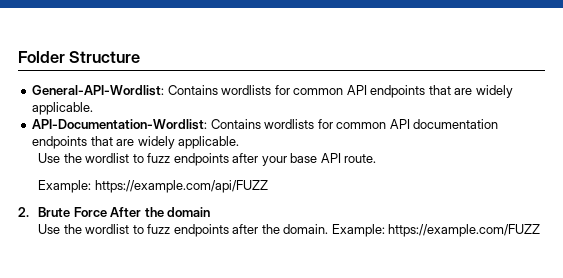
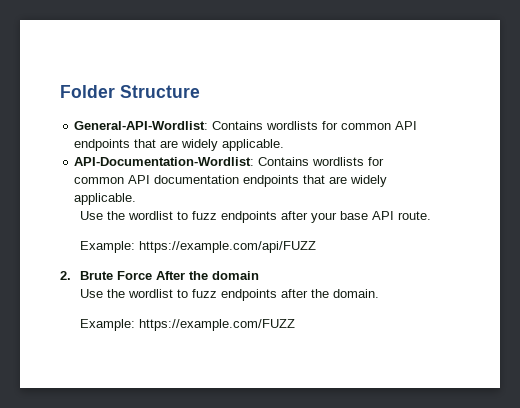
- Use the wordlist to fuzz endpoints after the domain. Example: https://example.com/FUZZ
+ Use the wordlist to fuzz endpoints after the domain.
+ Example: https://example.com/FUZZ

